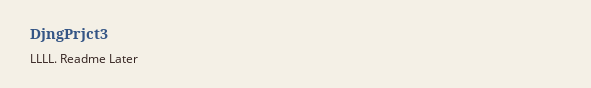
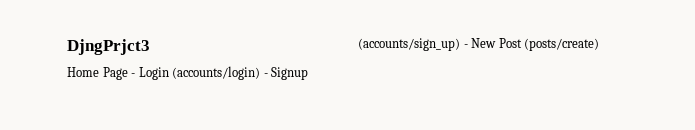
- LLLL. Readme Later
+ Home Page - Login (accounts/login) - Signup (accounts/sign_up) - New Post (posts/create)

